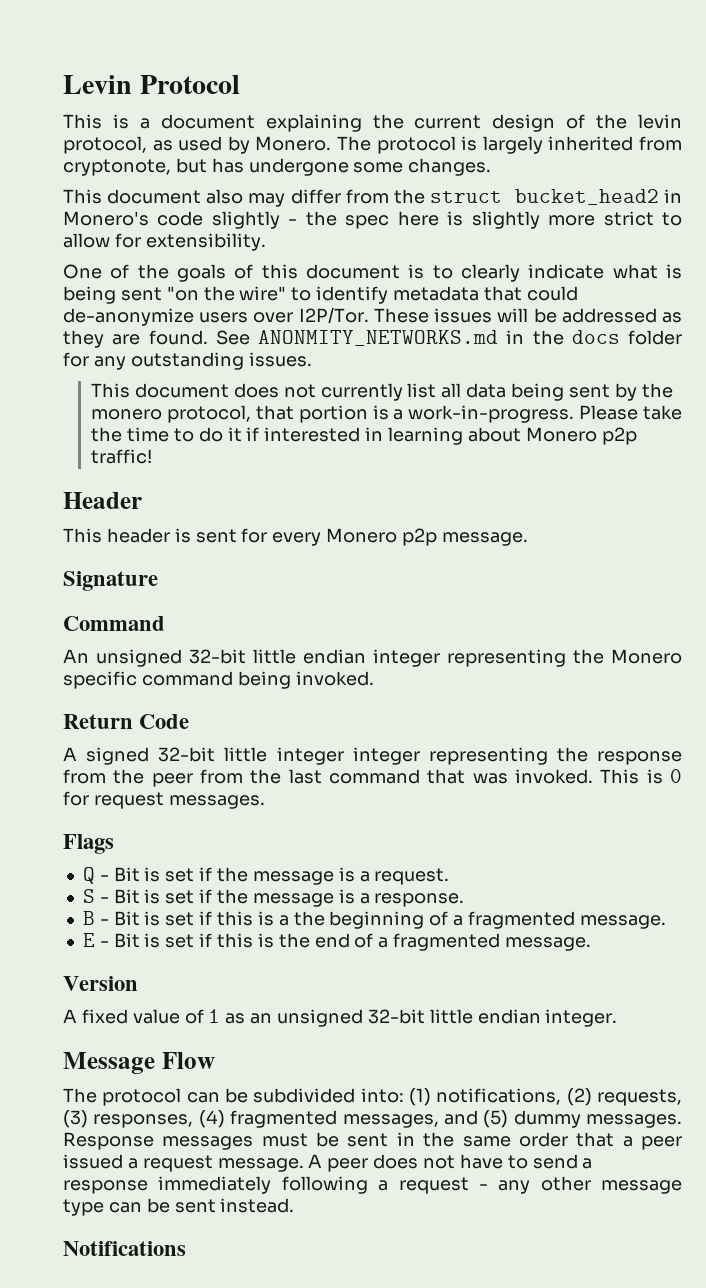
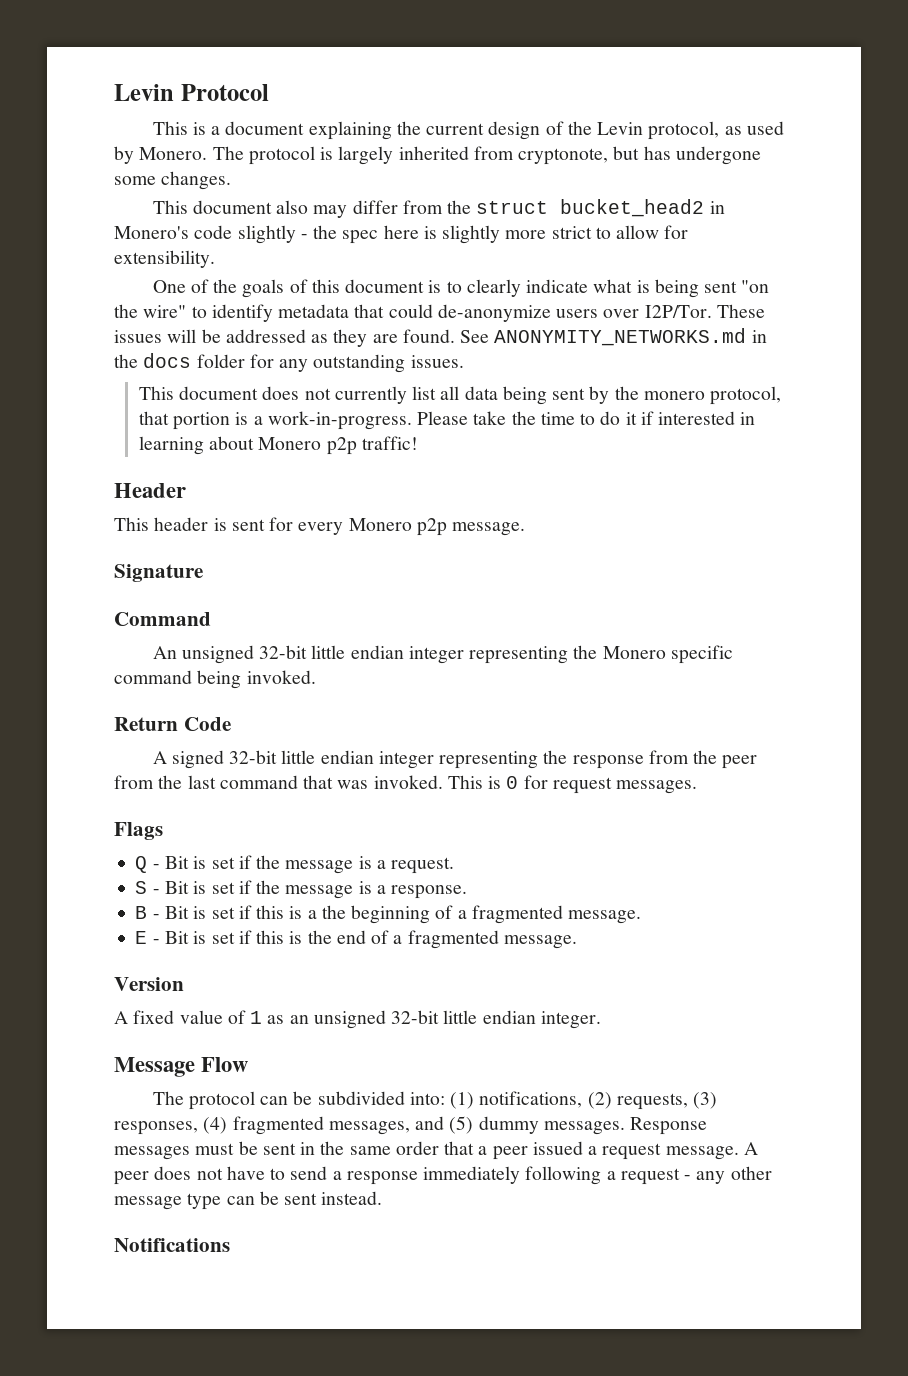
- This is a document explaining the current design of the levin protocol, as used by Monero.
+ This is a document explaining the current design of the Levin protocol, as used by Monero.
- See ANONMITY_NETWORKS.md in the docs folder for any outstanding issues.
+ See ANONYMITY_NETWORKS.md in the docs folder for any outstanding issues.
- A signed 32-bit little integer integer representing the response from the peer from the last command that was invoked.
+ A signed 32-bit little endian integer representing the response from the peer from the last command that was invoked.

